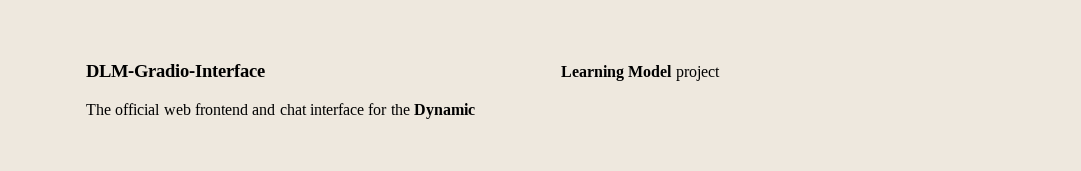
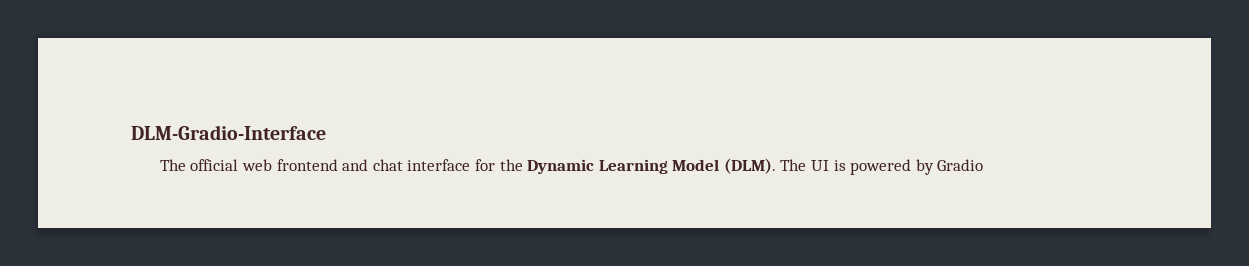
- The official web frontend and chat interface for the Dynamic Learning Model project
+ The official web frontend and chat interface for the Dynamic Learning Model (DLM). The UI is powered by Gradio

